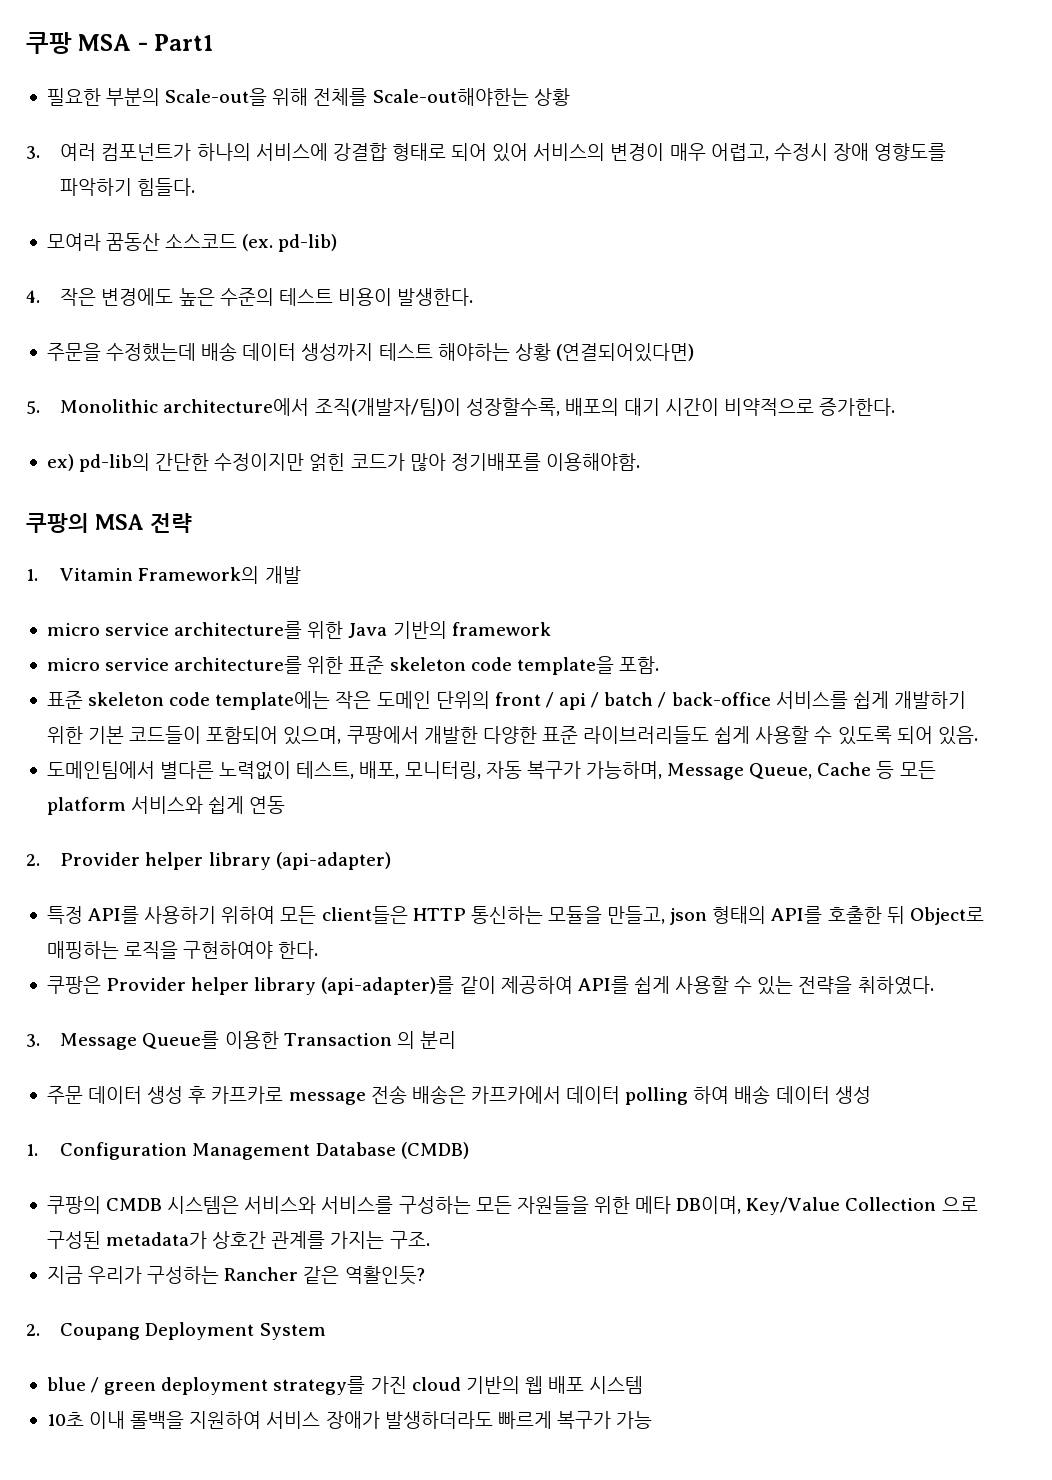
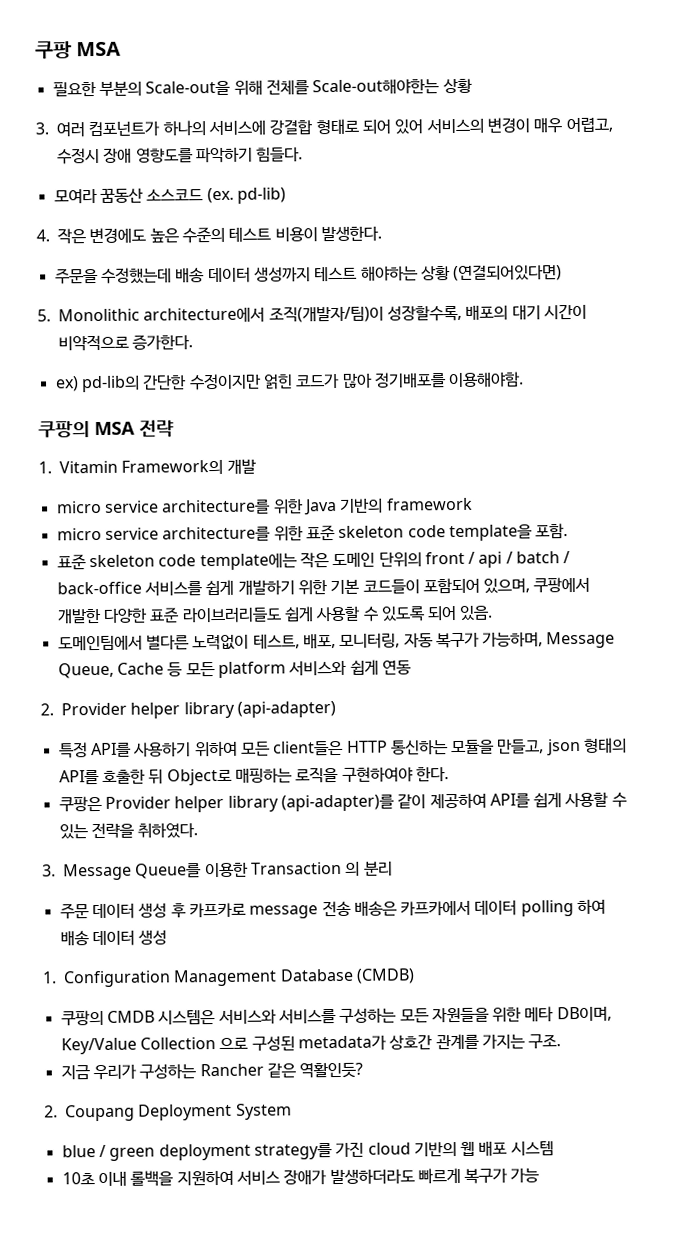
- 쿠팡 MSA - Part1
+ 쿠팡 MSA

